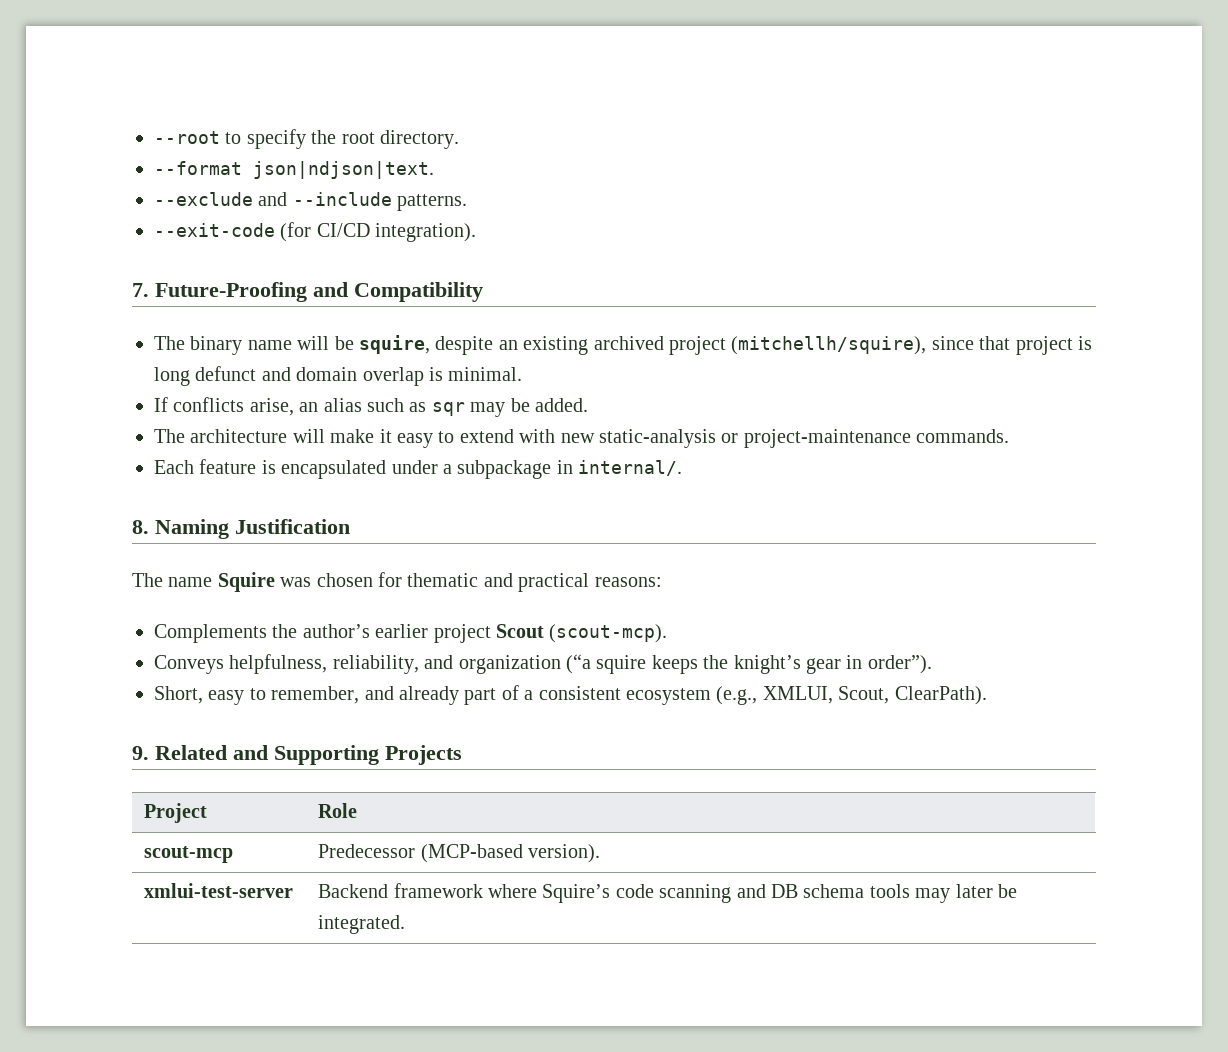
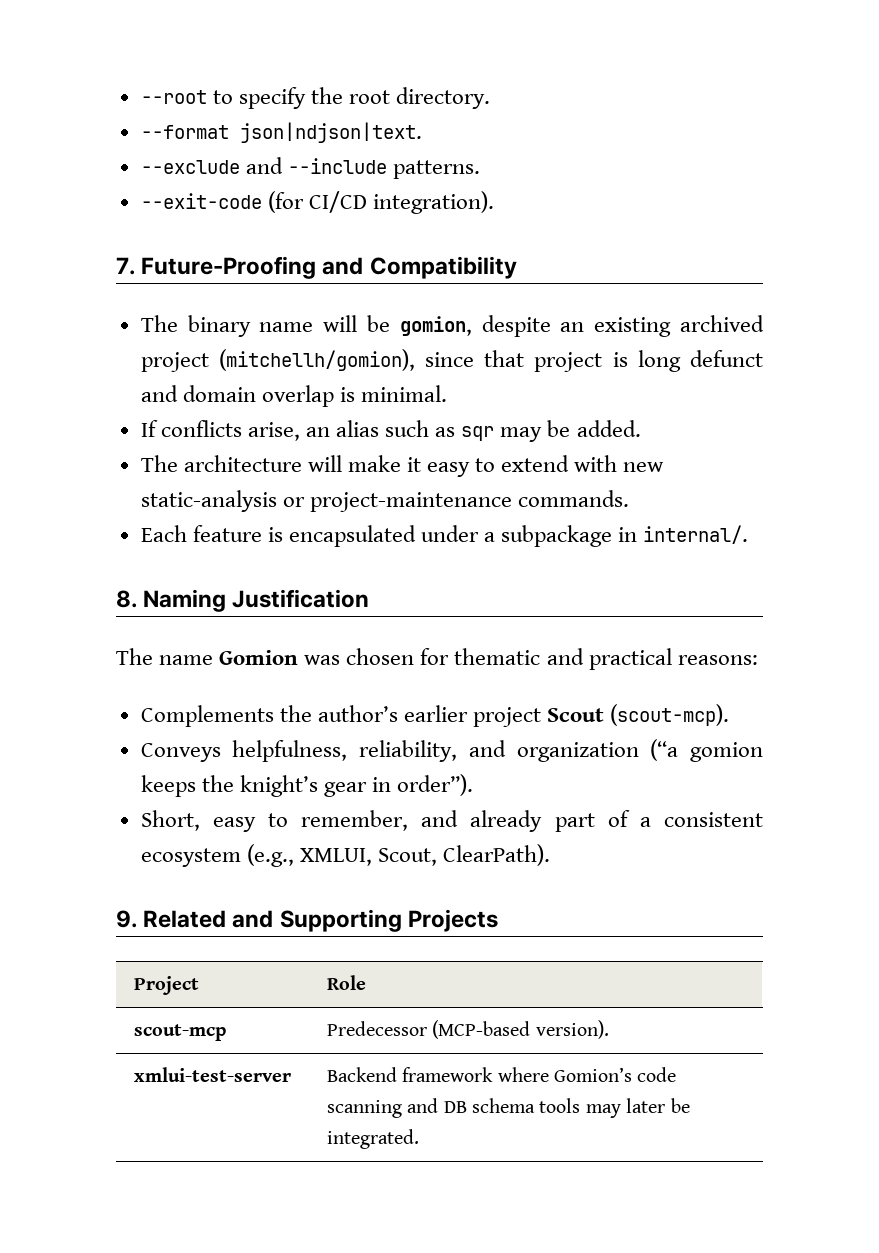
- The binary name will be squire, despite an existing archived project (mitchellh/squire), since that project is long defunct and domain overlap is minimal.
+ The binary name will be gomion, despite an existing archived project (mitchellh/gomion), since that project is long defunct and domain overlap is minimal.
- The name Squire was chosen for thematic and practical reasons:
+ The name Gomion was chosen for thematic and practical reasons:
- Conveys helpfulness, reliability, and organization (“a squire keeps the knight’s gear in order”).
+ Conveys helpfulness, reliability, and organization (“a gomion keeps the knight’s gear in order”).
- xmlui-test-server | Backend framework where Squire’s code scanning and DB schema tools may later be integrated.
+ xmlui-test-server | Backend framework where Gomion’s code scanning and DB schema tools may later be integrated.

